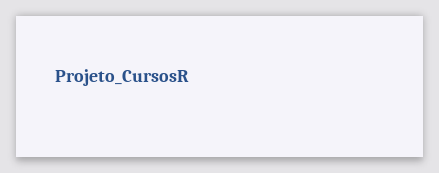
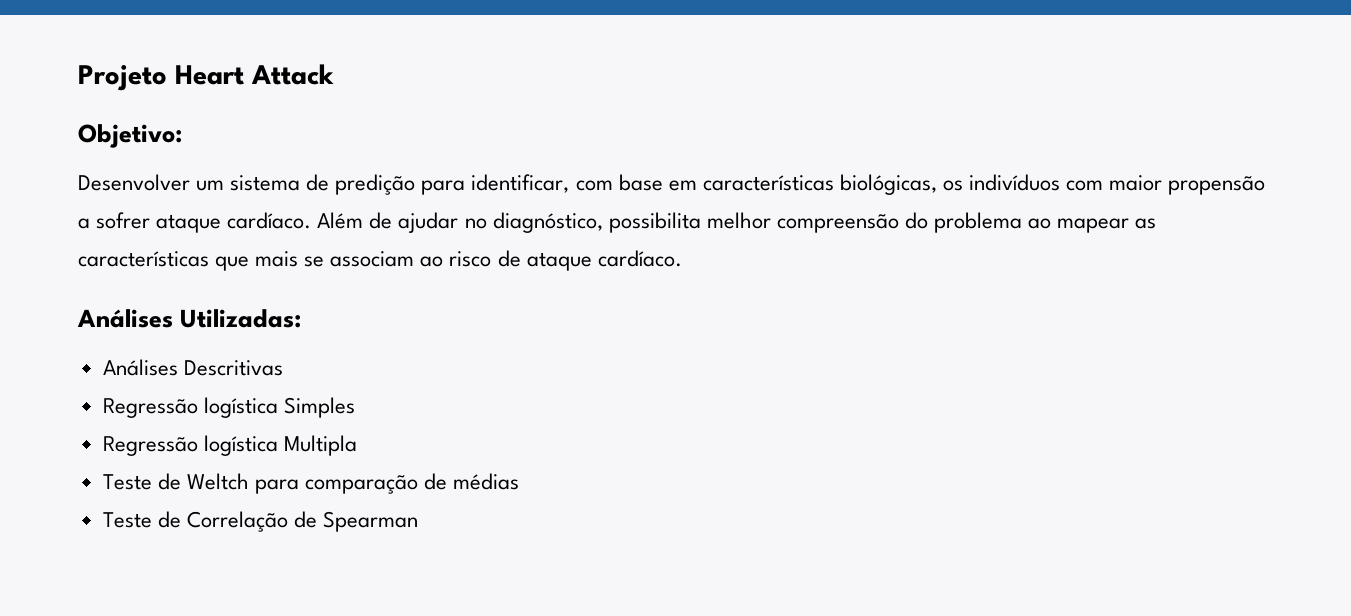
- Projeto_CursosR
+ Projeto Heart Attack
+ Objetivo:
+ Desenvolver um sistema de predição para identificar, com base em características biológicas, os indivíduos com maior propensão a sofrer ataque cardíaco. Além de ajudar no diagnóstico, possibilita melhor compreensão do problema ao mapear as características que mais se associam ao risco de ataque cardíaco.
+ Análises Utilizadas:
+ Análises Descritivas
+ Regressão logística Simples
+ Regressão logística Multipla
+ Teste de Weltch para comparação de médias
+ Teste de Correlação de Spearman

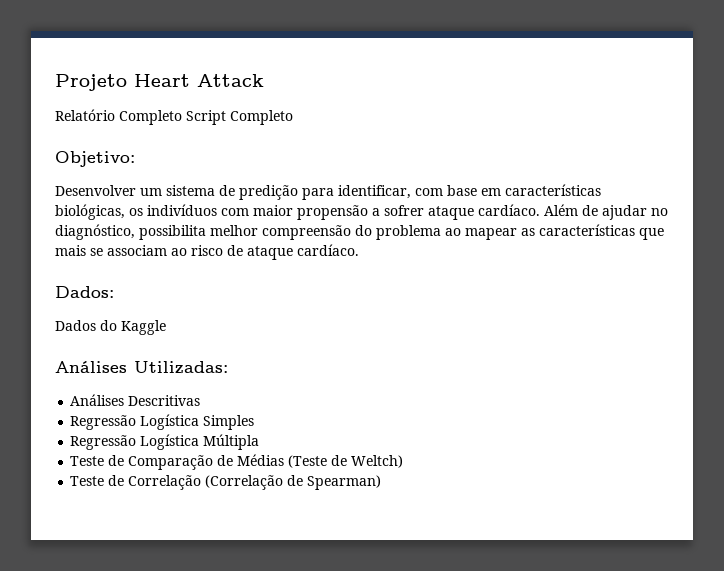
+ Relatório Completo Script Completo
+ Dados:
+ Dados do Kaggle
- Regressão logística Simples
+ Regressão Logística Simples
- Regressão logística Multipla
- Teste de Weltch para comparação de médias
+ Regressão Logística Múltipla
+ Teste de Comparação de Médias (Teste de Weltch)
- Teste de Correlação de Spearman
+ Teste de Correlação (Correlação de Spearman)

